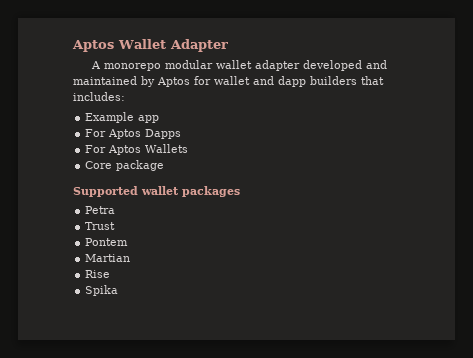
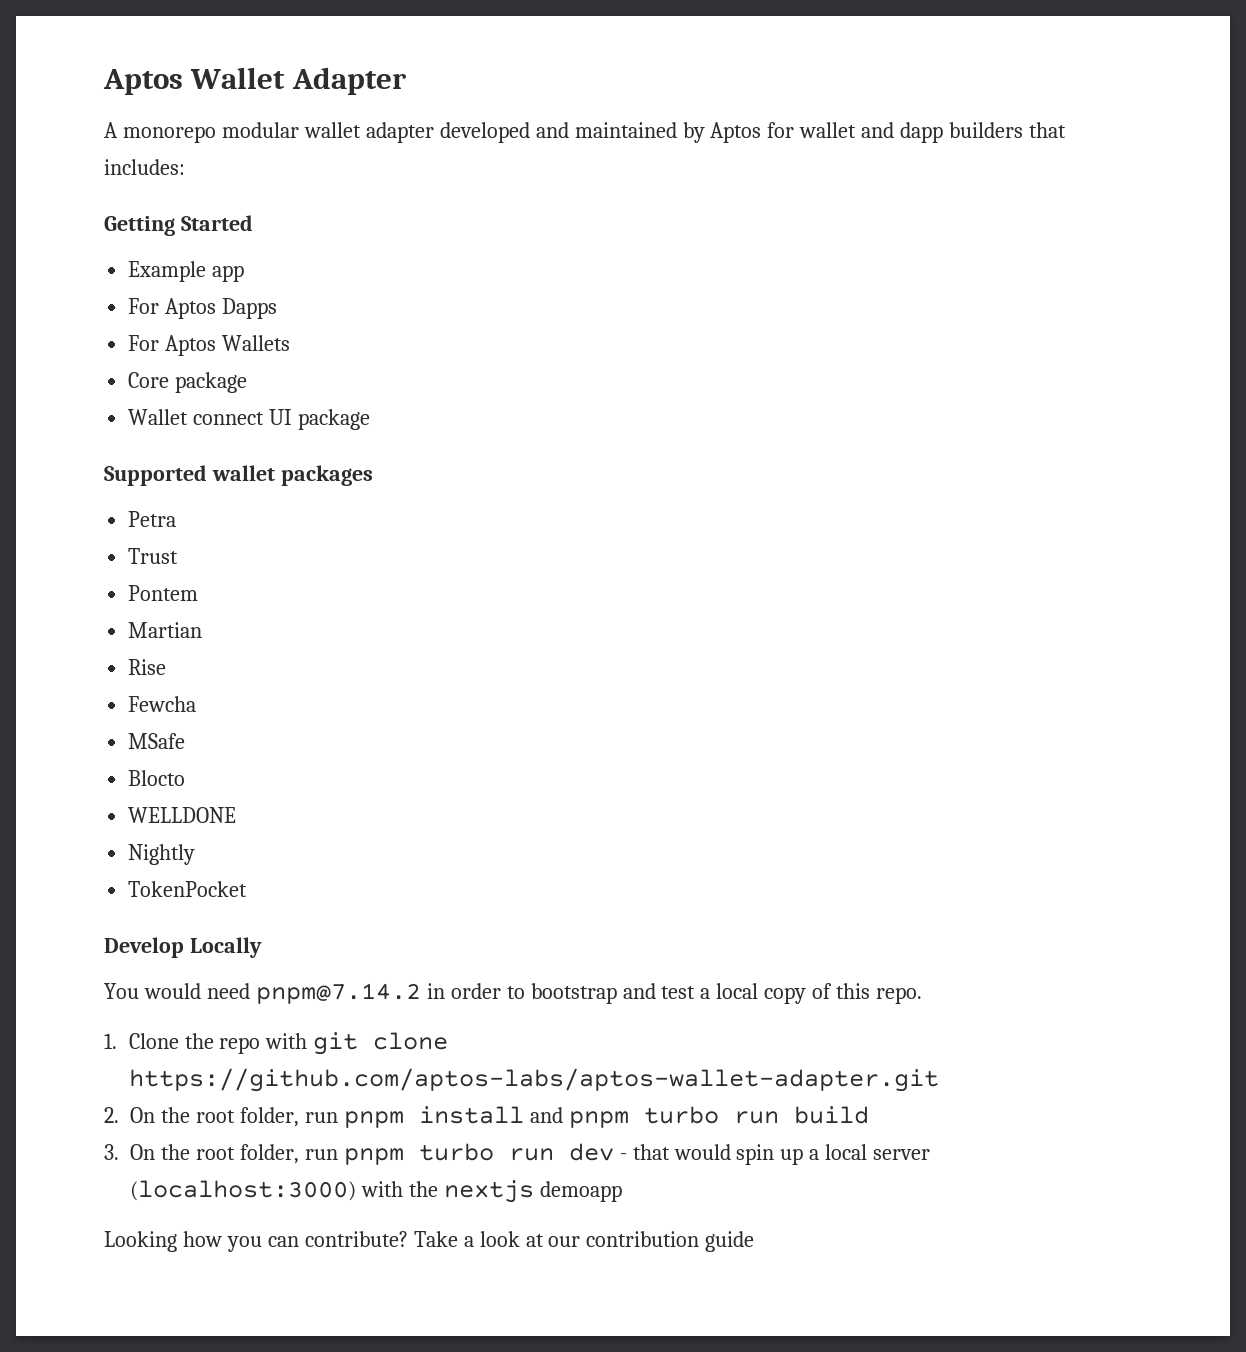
+ Getting Started
+ Wallet connect UI package
- Spika
+ Fewcha
+ MSafe
+ Blocto
+ WELLDONE
+ Nightly
+ TokenPocket
+ Develop Locally
+ You would need pnpm@7.14.2 in order to bootstrap and test a local copy of this repo.
+ 1. Clone the repo with git clone https://github.com/aptos-labs/aptos-wallet-adapter.git
+ 2. On the root folder, run pnpm install and pnpm turbo run build
+ 3. On the root folder, run pnpm turbo run dev - that would spin up a local server (localhost:3000) with the nextjs demoapp
+ Looking how you can contribute? Take a look at our contribution guide

